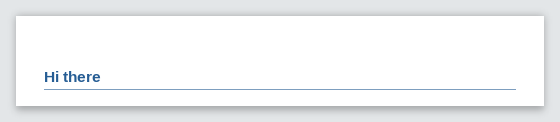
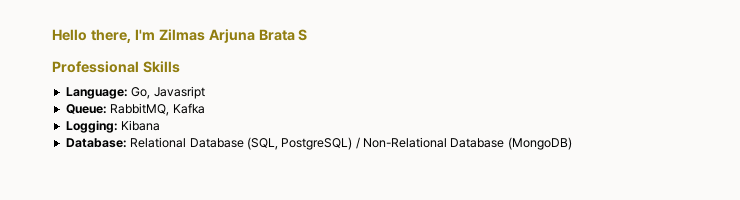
- Hi there
+ Hello there, I'm Zilmas Arjuna Brata S
+ Professional Skills
+ Language: Go, Javasript
+ Queue: RabbitMQ, Kafka
+ Logging: Kibana
+ Database: Relational Database (SQL, PostgreSQL) / Non-Relational Database (MongoDB)

